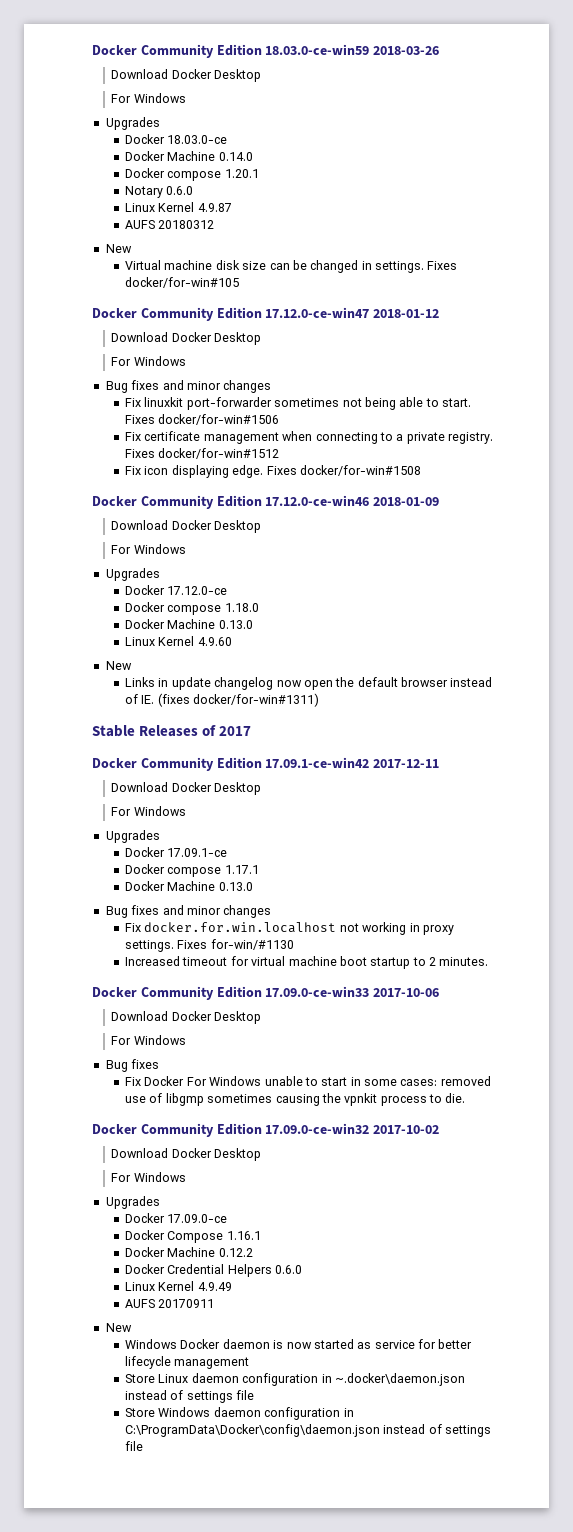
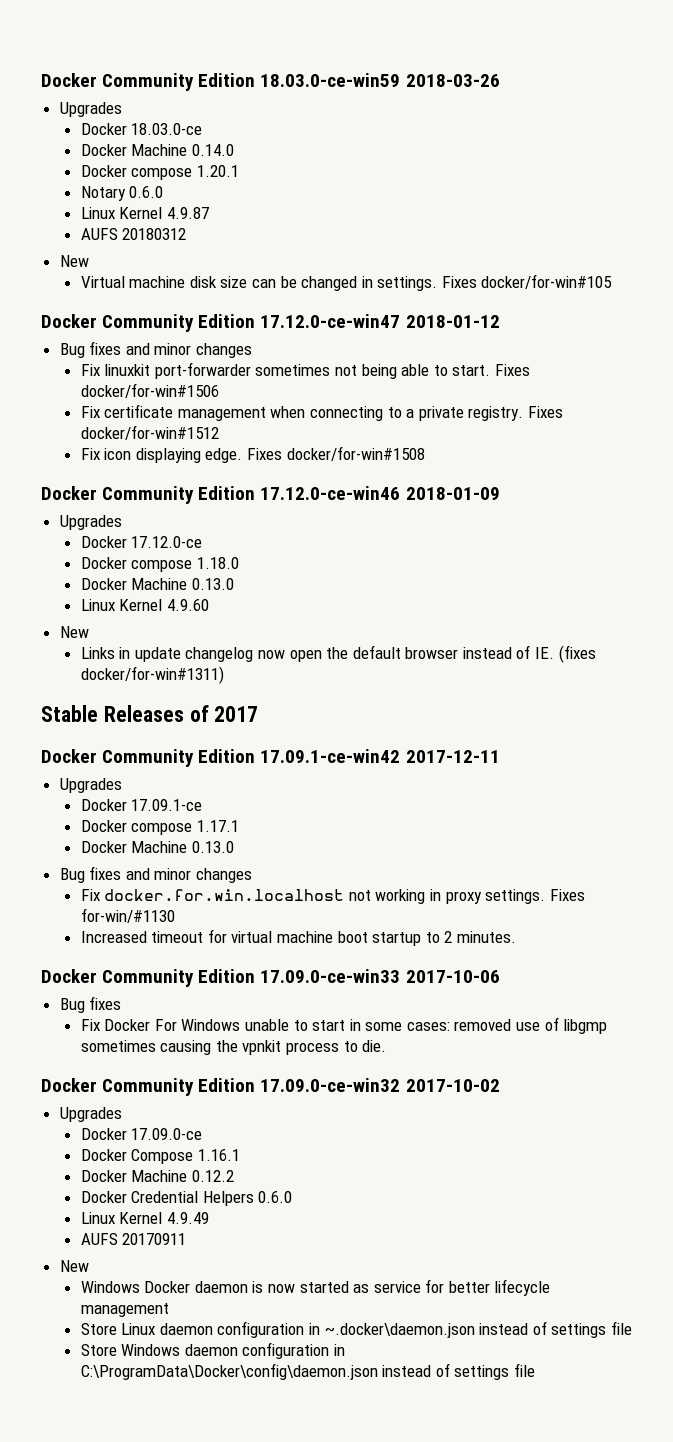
  Docker Community Edition 18.03.0-ce-win59 2018-03-26
- Download Docker Desktop
- For Windows
  Docker Community Edition 17.12.0-ce-win47 2018-01-12
- Download Docker Desktop
- For Windows
  Docker Community Edition 17.12.0-ce-win46 2018-01-09
- Download Docker Desktop
- For Windows
  Docker Community Edition 17.09.1-ce-win42 2017-12-11
- Download Docker Desktop
- For Windows
  Docker Community Edition 17.09.0-ce-win33 2017-10-06
- Download Docker Desktop
- For Windows
  Docker Community Edition 17.09.0-ce-win32 2017-10-02
- Download Docker Desktop
- For Windows

